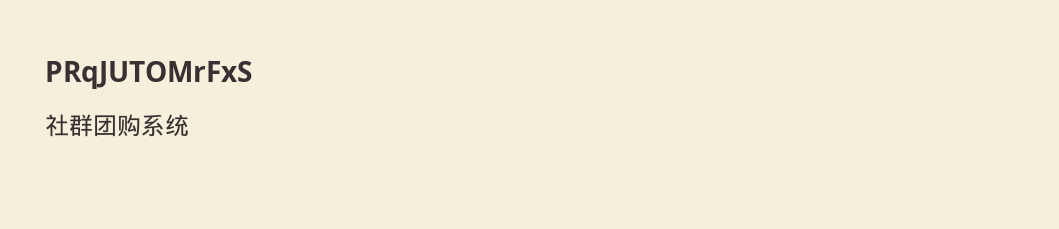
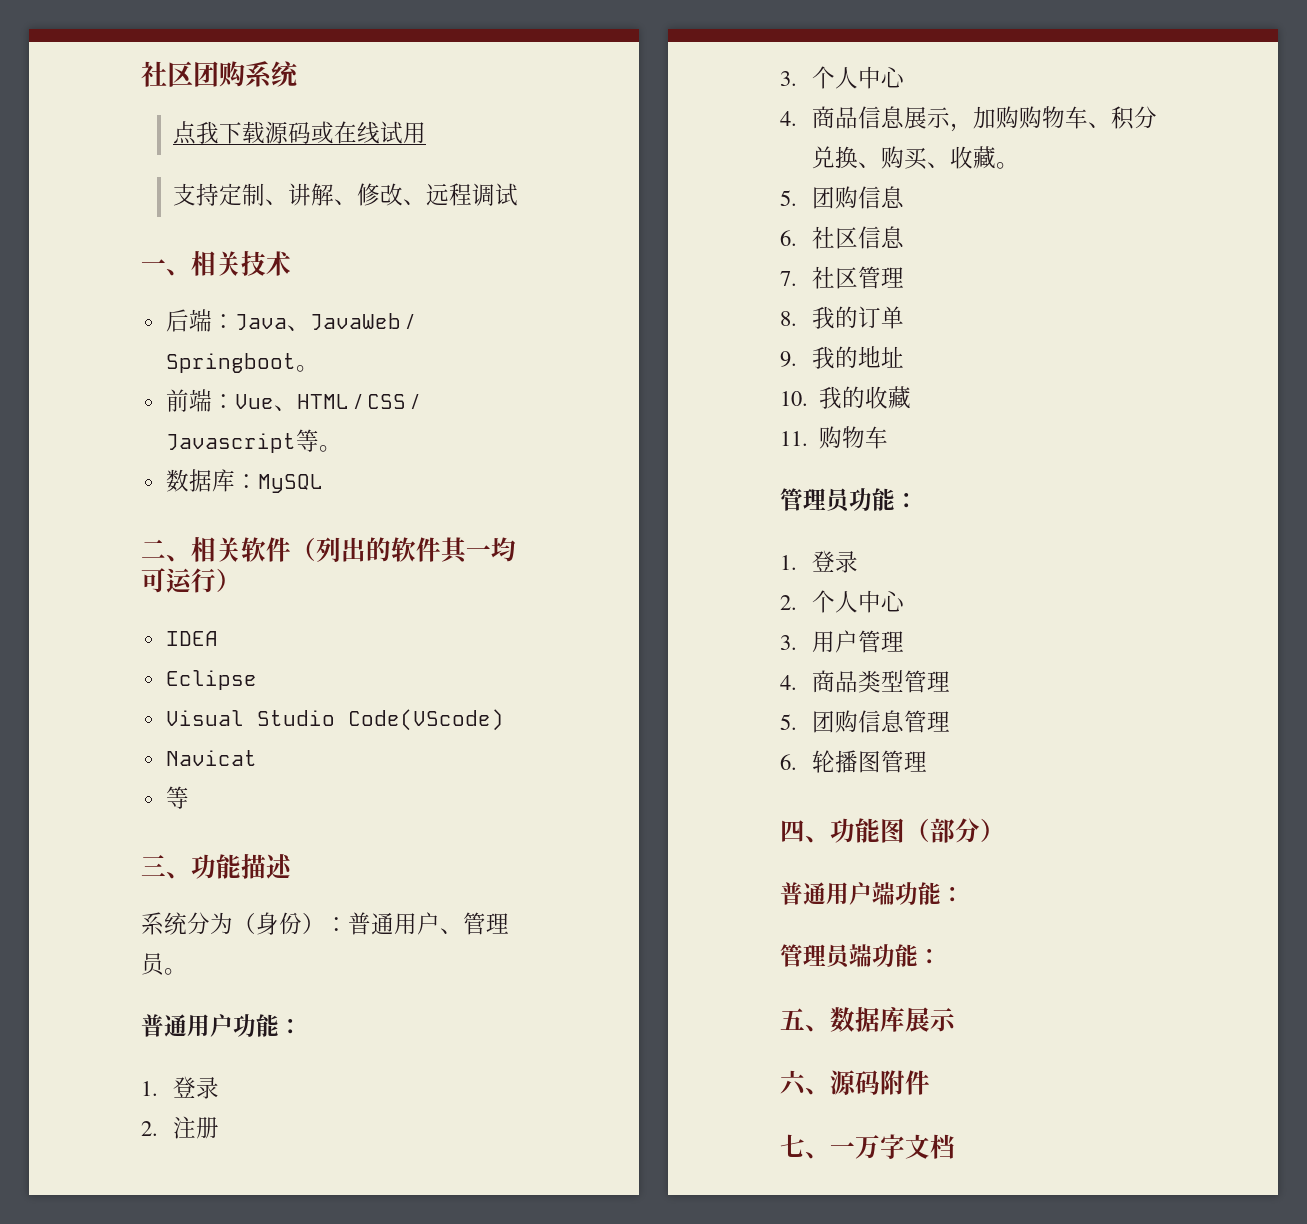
- PRqJUTOMrFxS
- 社群团购系统
+ 社区团购系统
+ 点我下载源码或在线试用
+ 支持定制、讲解、修改、远程调试
+ 一、相关技术
+ 后端：Java、JavaWeb / Springboot。
+ 前端：Vue、HTML / CSS / Javascript等。
+ 数据库：MySQL
+ 二、相关软件（列出的软件其一均可运行）
+ IDEA
+ Eclipse
+ Visual Studio Code(VScode)
+ Navicat
+ 等
+ 三、功能描述
+ 系统分为（身份）：普通用户、管理员。
+ 普通用户功能：
+ 1.登录
+ 2.注册
+ 3.个人中心
+ 4.商品信息展示，加购购物车、积分兑换、购买、收藏。
+ 5.团购信息
+ 6.社区信息
+ 7.社区管理
+ 8.我的订单
+ 9.我的地址
+ 10.我的收藏
+ 11.购物车
+ 管理员功能：
+ 1.登录
+ 2.个人中心
+ 3.用户管理
+ 4.商品类型管理
+ 5.团购信息管理
+ 6.轮播图管理
+ 四、功能图（部分）
+ 普通用户端功能：
+ 管理员端功能：
+ 五、数据库展示
+ 六、源码附件
+ 七、一万字文档

